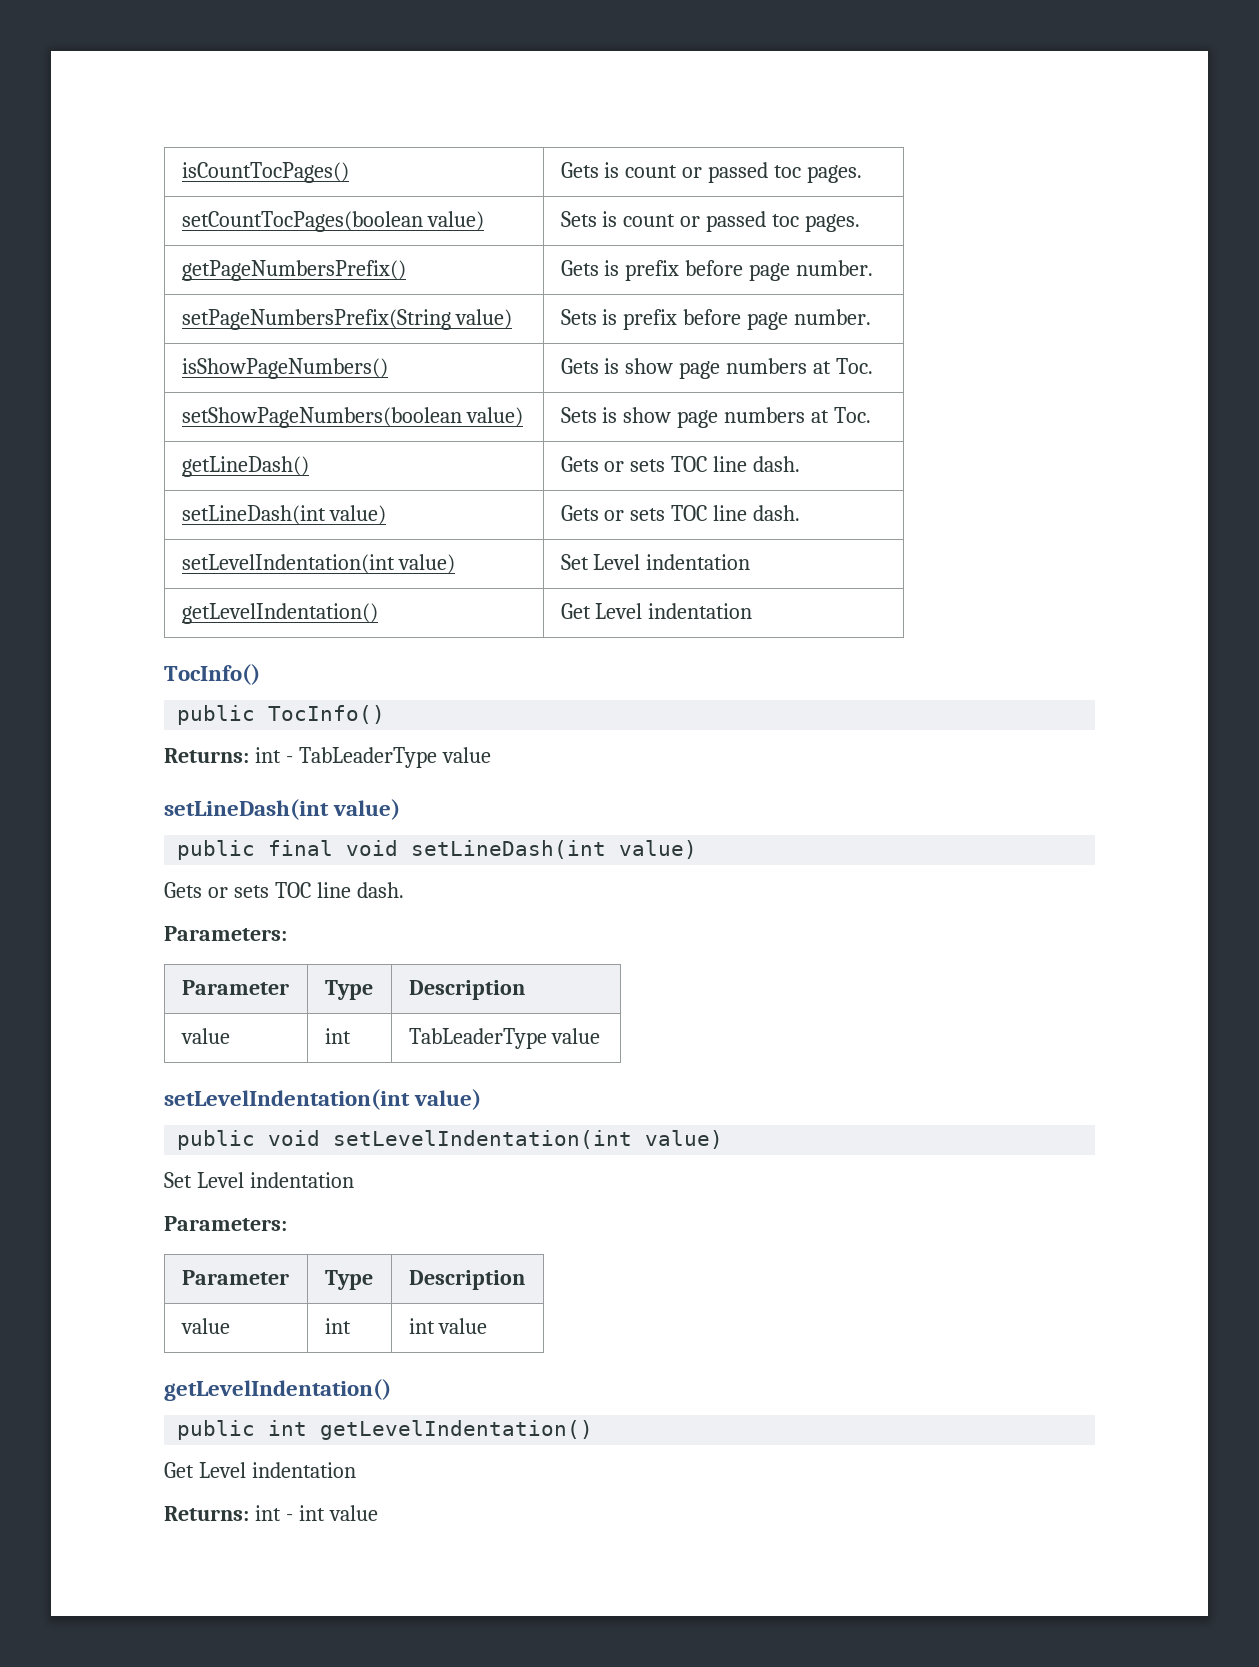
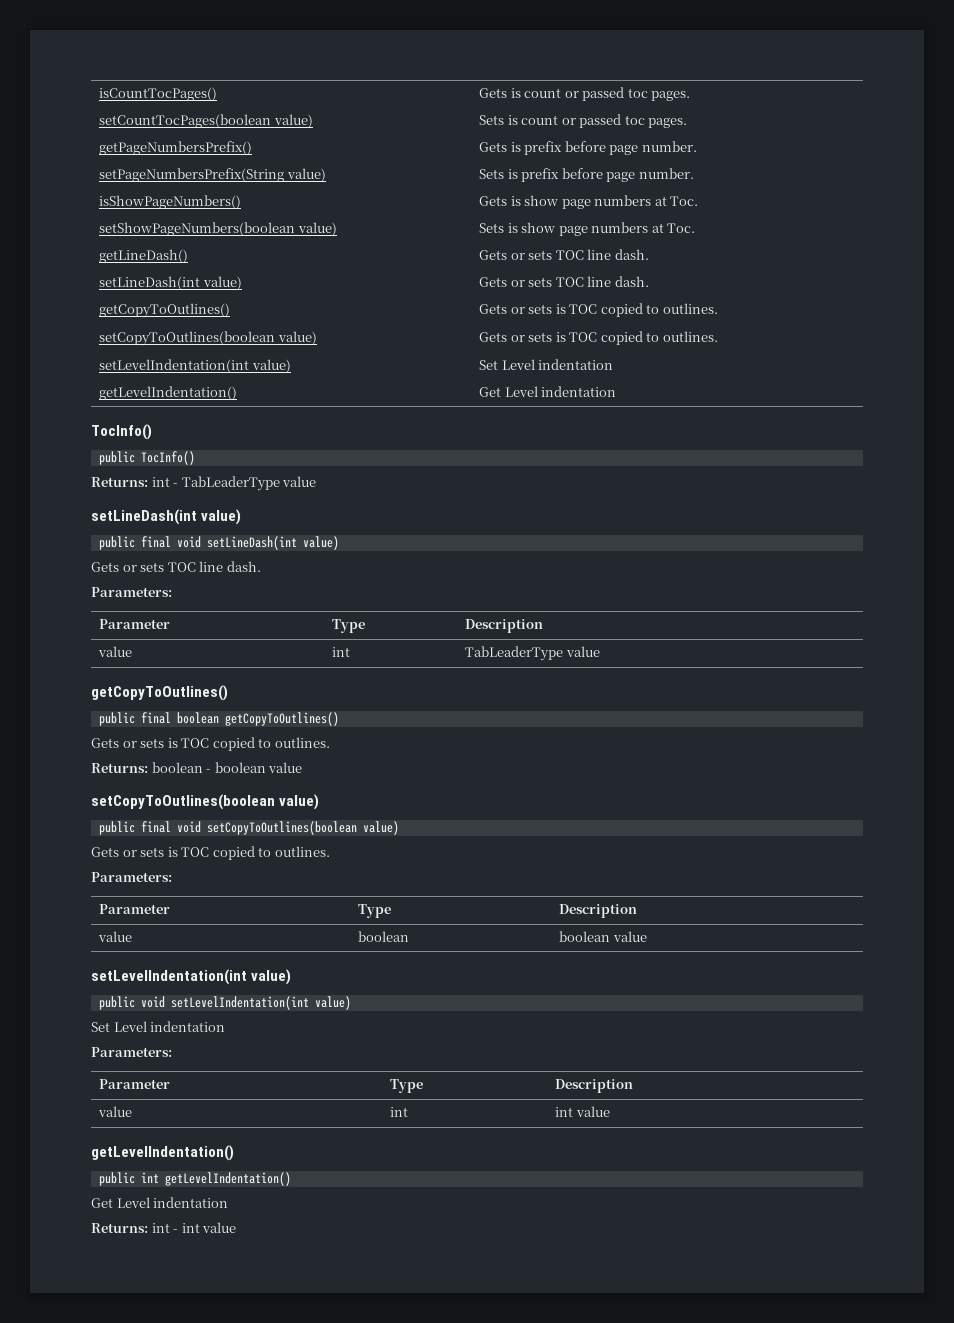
+ getCopyToOutlines() | Gets or sets is TOC copied to outlines.
+ setCopyToOutlines(boolean value) | Gets or sets is TOC copied to outlines.
  value | int | TabLeaderType value
+ getCopyToOutlines()
+ public final boolean getCopyToOutlines()
+ Gets or sets is TOC copied to outlines.
+ Returns: boolean - boolean value
+ setCopyToOutlines(boolean value)
+ public final void setCopyToOutlines(boolean value)
+ Gets or sets is TOC copied to outlines.
+ Parameters:
+ Parameter | Type | Description
+ value | boolean | boolean value

